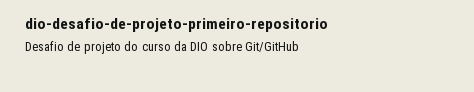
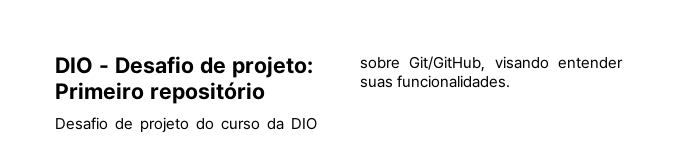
- dio-desafio-de-projeto-primeiro-repositorio
+ DIO - Desafio de projeto: Primeiro repositório
- Desafio de projeto do curso da DIO sobre Git/GitHub
+ Desafio de projeto do curso da DIO sobre Git/GitHub, visando entender suas funcionalidades.

